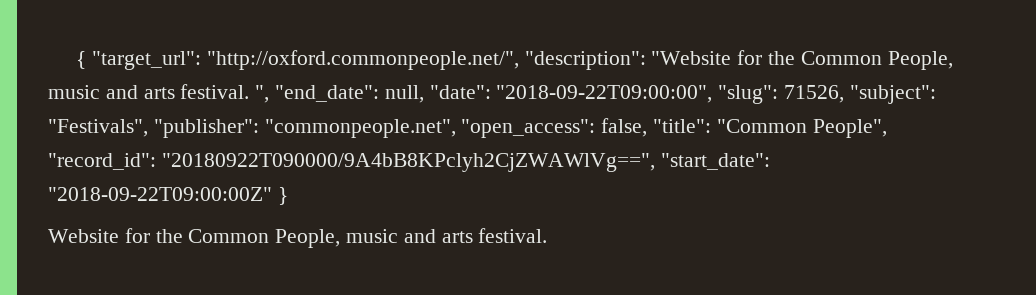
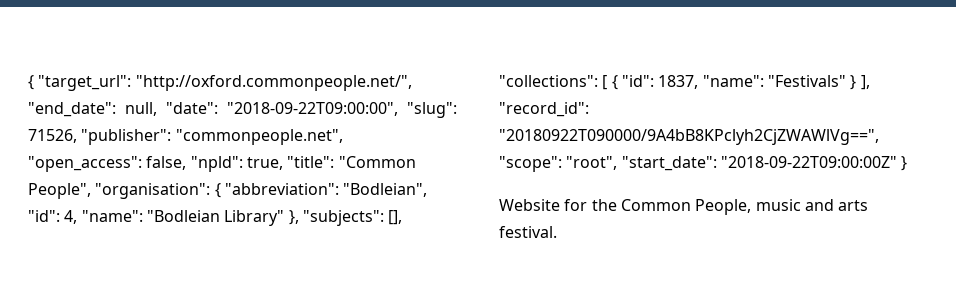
- { "target_url": "http://oxford.commonpeople.net/", "description": "Website for the Common People, music and arts festival. ", "end_date": null, "date": "2018-09-22T09:00:00", "slug": 71526, "subject": "Festivals", "publisher": "commonpeople.net", "open_access": false, "title": "Common People", "record_id": "20180922T090000/9A4bB8KPclyh2CjZWAWlVg==", "start_date": "2018-09-22T09:00:00Z" }
+ { "target_url": "http://oxford.commonpeople.net/", "end_date": null, "date": "2018-09-22T09:00:00", "slug": 71526, "publisher": "commonpeople.net", "open_access": false, "npld": true, "title": "Common People", "organisation": { "abbreviation": "Bodleian", "id": 4, "name": "Bodleian Library" }, "subjects": [], "collections": [ { "id": 1837, "name": "Festivals" } ], "record_id": "20180922T090000/9A4bB8KPclyh2CjZWAWlVg==", "scope": "root", "start_date": "2018-09-22T09:00:00Z" }

